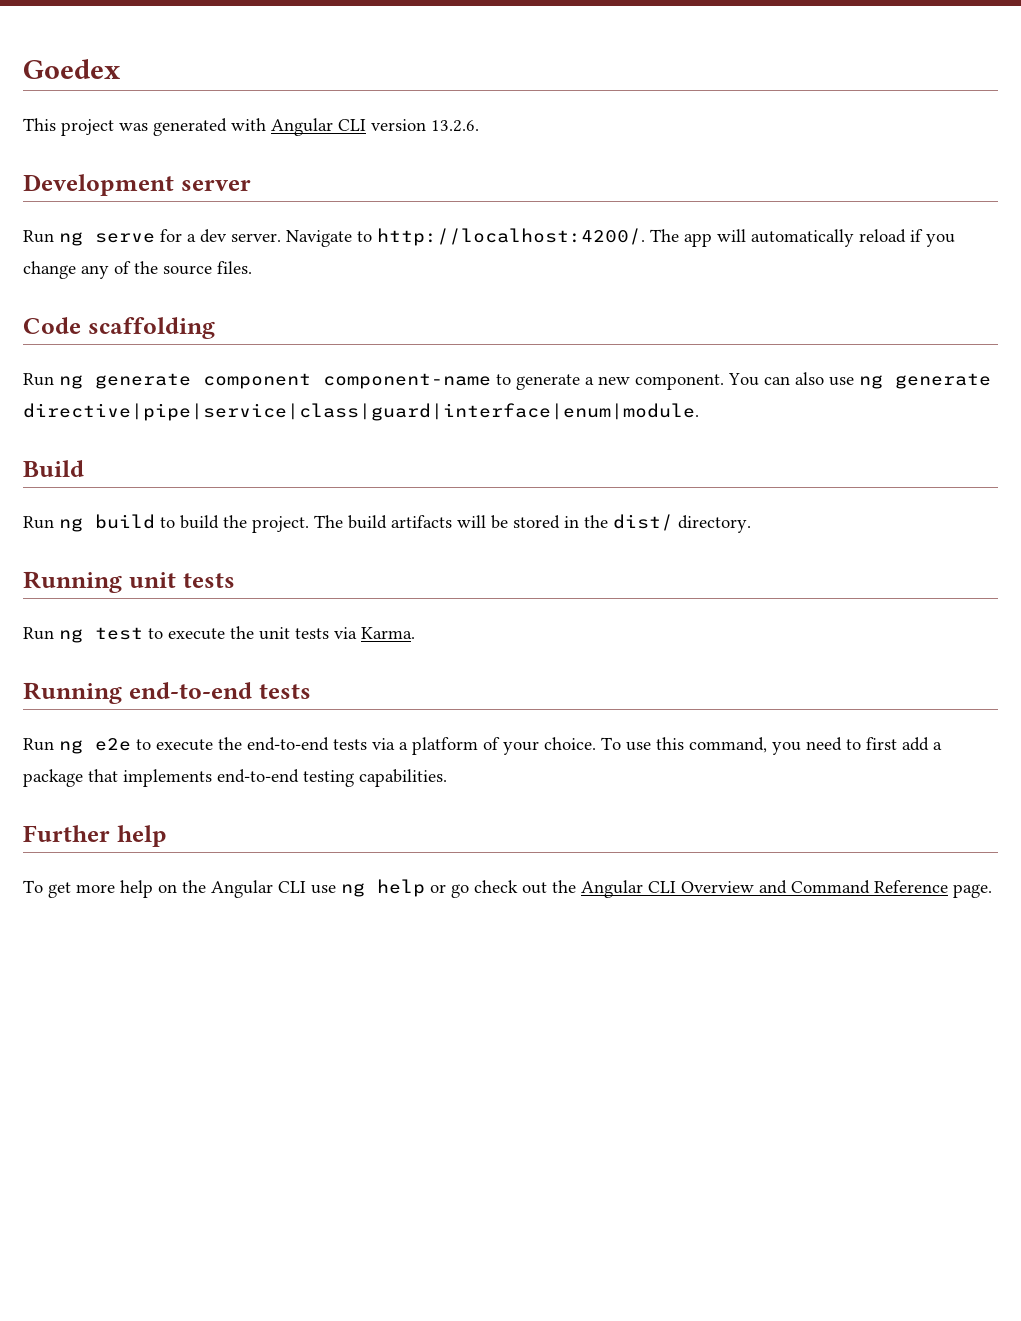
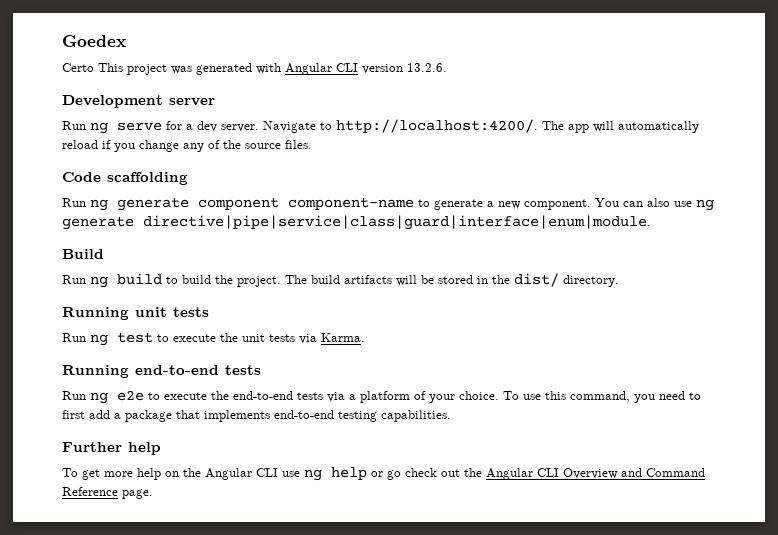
- This project was generated with Angular CLI version 13.2.6.
+ Certo This project was generated with Angular CLI version 13.2.6.

